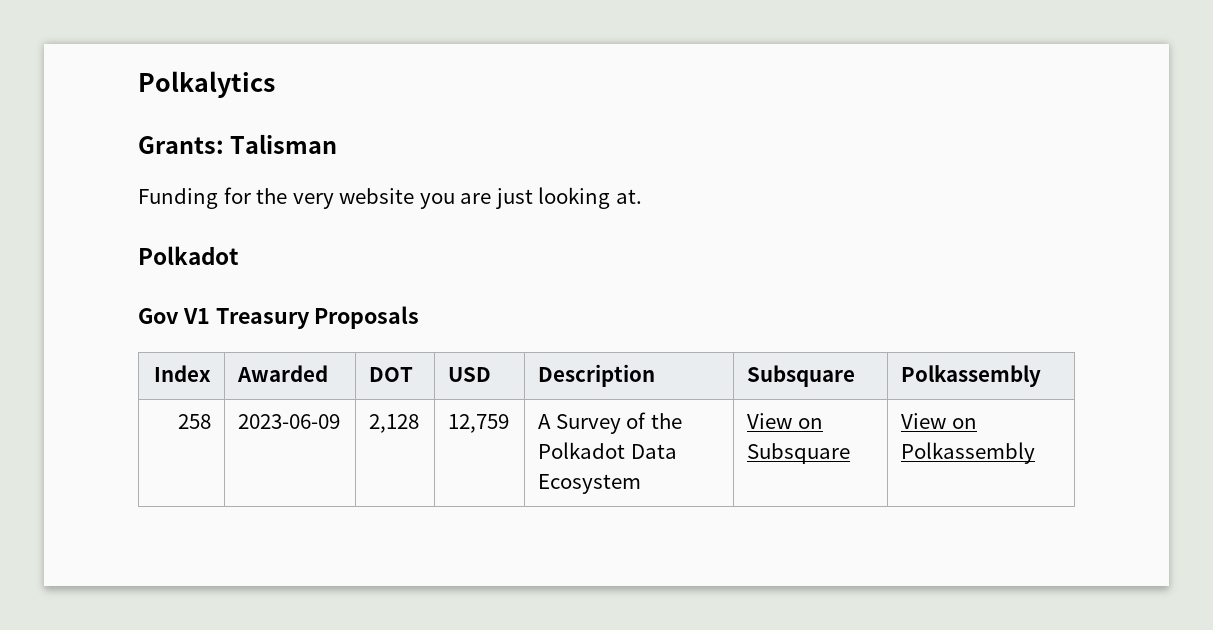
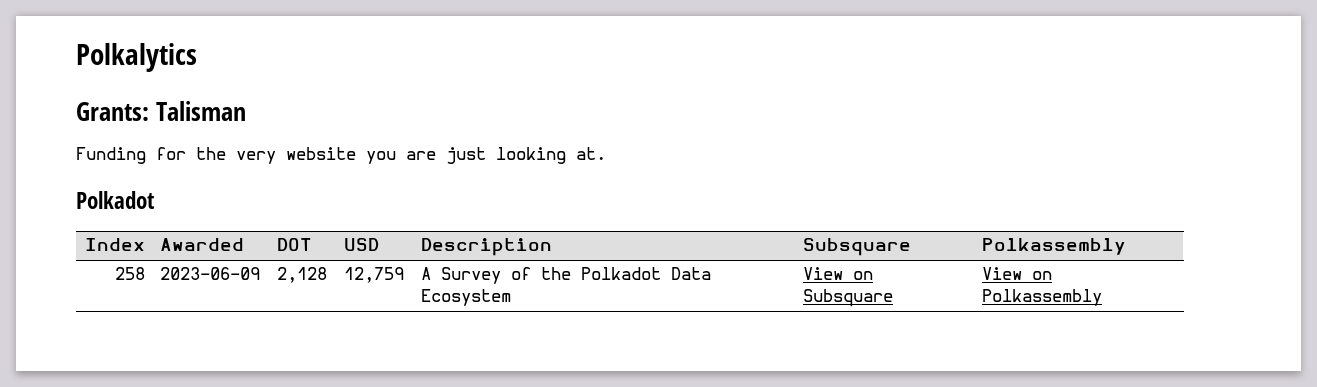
- Gov V1 Treasury Proposals

